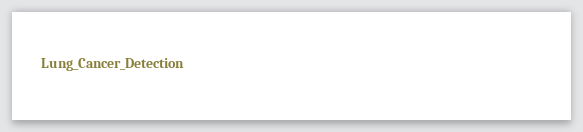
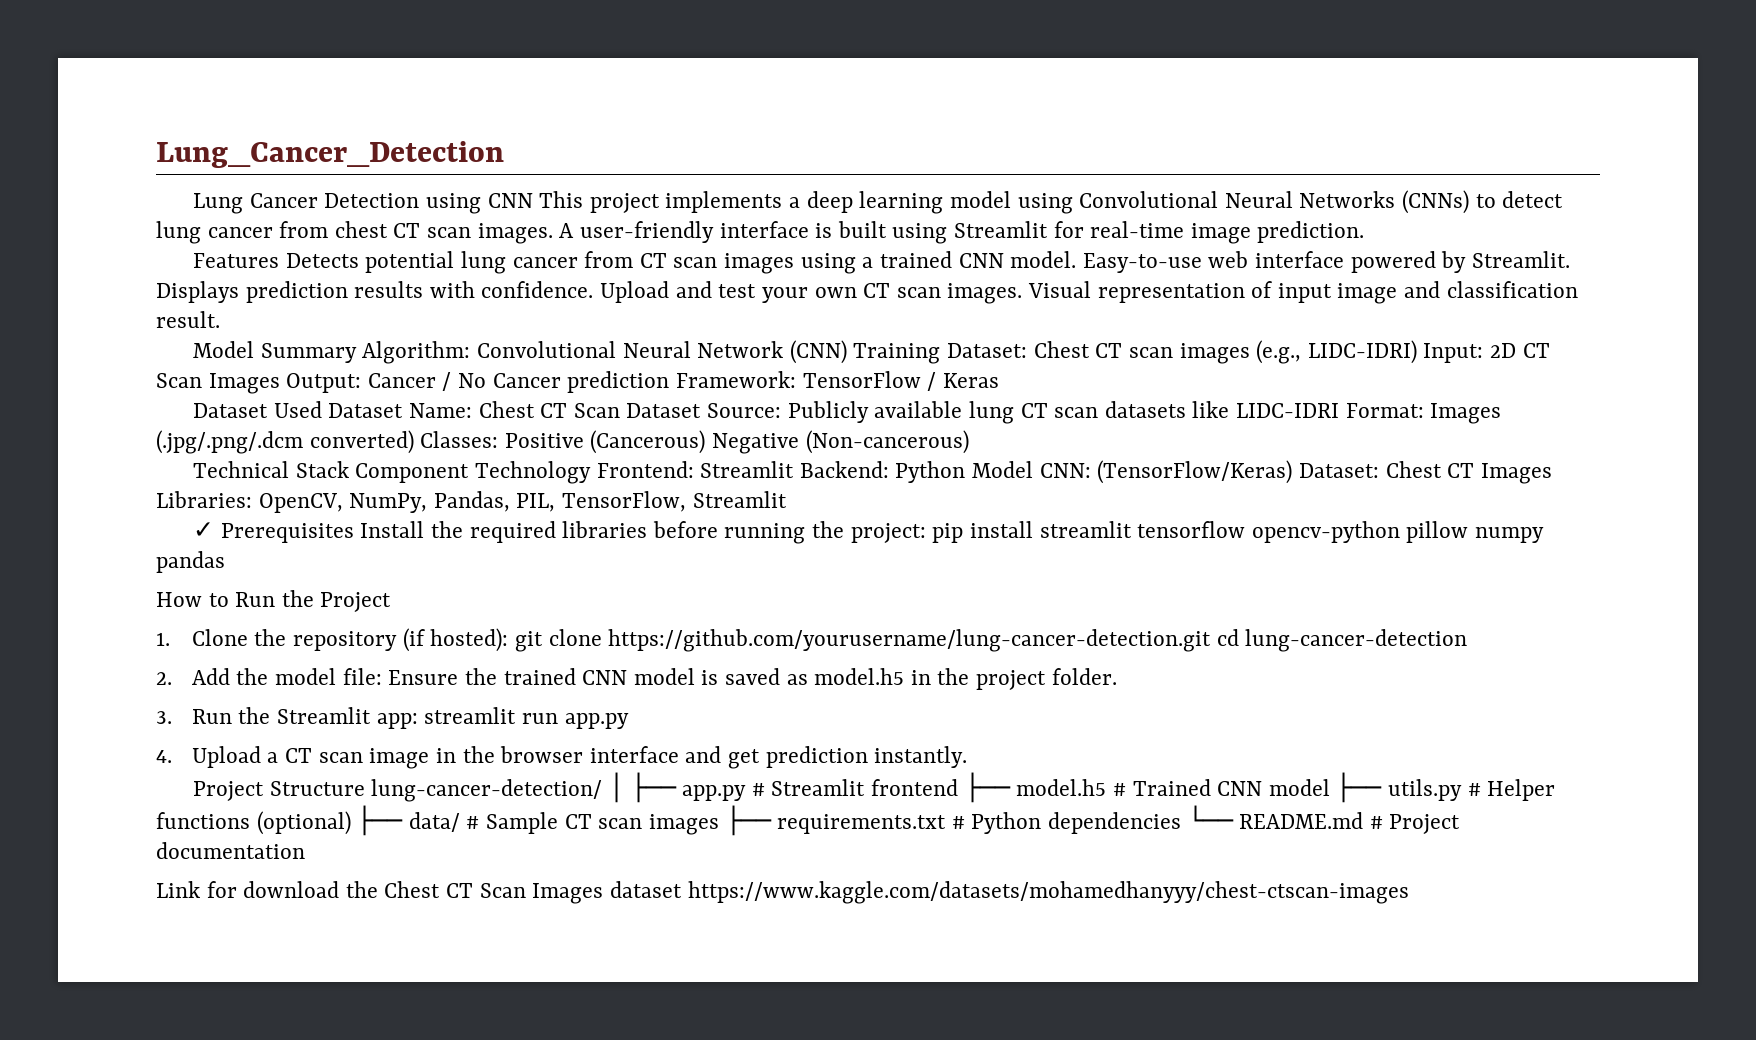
+ Lung Cancer Detection using CNN This project implements a deep learning model using Convolutional Neural Networks (CNNs) to detect lung cancer from chest CT scan images. A user-friendly interface is built using Streamlit for real-time image prediction.
+ Features Detects potential lung cancer from CT scan images using a trained CNN model. Easy-to-use web interface powered by Streamlit. Displays prediction results with confidence. Upload and test your own CT scan images. Visual representation of input image and classification result.
+ Model Summary Algorithm: Convolutional Neural Network (CNN) Training Dataset: Chest CT scan images (e.g., LIDC-IDRI) Input: 2D CT Scan Images Output: Cancer / No Cancer prediction Framework: TensorFlow / Keras
+ Dataset Used Dataset Name: Chest CT Scan Dataset Source: Publicly available lung CT scan datasets like LIDC-IDRI Format: Images (.jpg/.png/.dcm converted) Classes: Positive (Cancerous) Negative (Non-cancerous)
+ Technical Stack Component Technology Frontend: Streamlit Backend: Python Model CNN: (TensorFlow/Keras) Dataset: Chest CT Images Libraries: OpenCV, NumPy, Pandas, PIL, TensorFlow, Streamlit
+ ✓ Prerequisites Install the required libraries before running the project: pip install streamlit tensorflow opencv-python pillow numpy pandas
+ How to Run the Project
+ 1. Clone the repository (if hosted): git clone https://github.com/yourusername/lung-cancer-detection.git cd lung-cancer-detection
+ 2. Add the model file: Ensure the trained CNN model is saved as model.h5 in the project folder.
+ 3. Run the Streamlit app: streamlit run app.py
+ 4. Upload a CT scan image in the browser interface and get prediction instantly.
+ Project Structure lung-cancer-detection/ │ ├── app.py # Streamlit frontend ├── model.h5 # Trained CNN model ├── utils.py # Helper functions (optional) ├── data/ # Sample CT scan images ├── requirements.txt # Python dependencies └── README.md # Project documentation
+ Link for download the Chest CT Scan Images dataset https://www.kaggle.com/datasets/mohamedhanyyy/chest-ctscan-images

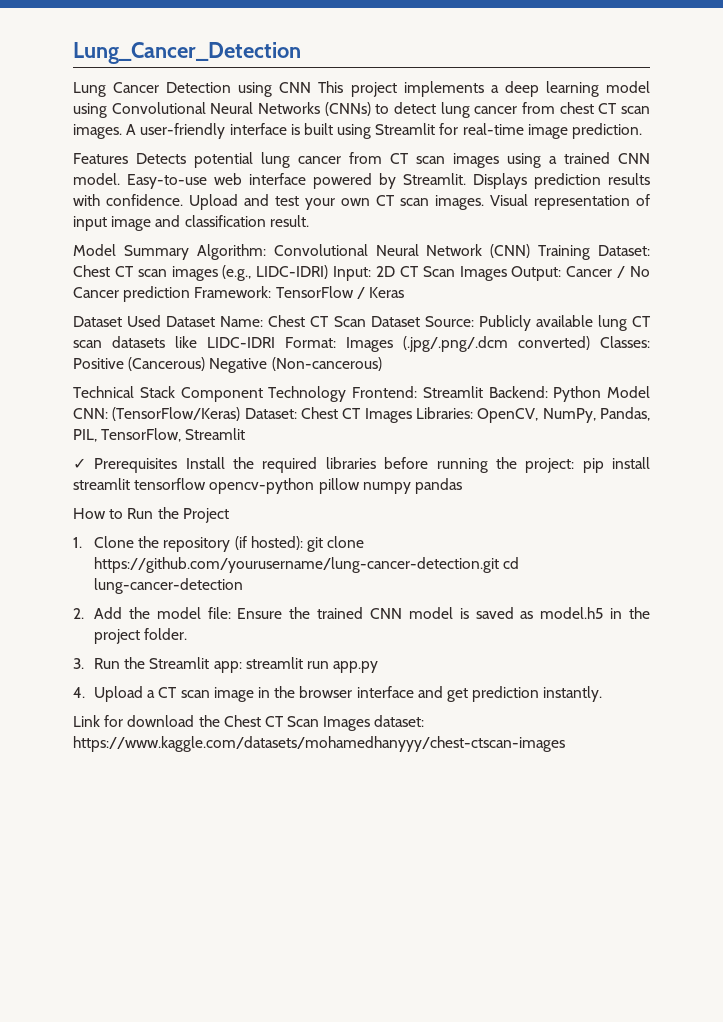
- Project Structure lung-cancer-detection/ │ ├── app.py # Streamlit frontend ├── model.h5 # Trained CNN model ├── utils.py # Helper functions (optional) ├── data/ # Sample CT scan images ├── requirements.txt # Python dependencies └── README.md # Project documentation
- Link for download the Chest CT Scan Images dataset https://www.kaggle.com/datasets/mohamedhanyyy/chest-ctscan-images
+ Link for download the Chest CT Scan Images dataset: https://www.kaggle.com/datasets/mohamedhanyyy/chest-ctscan-images

